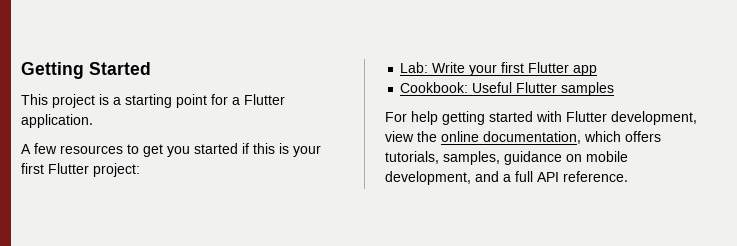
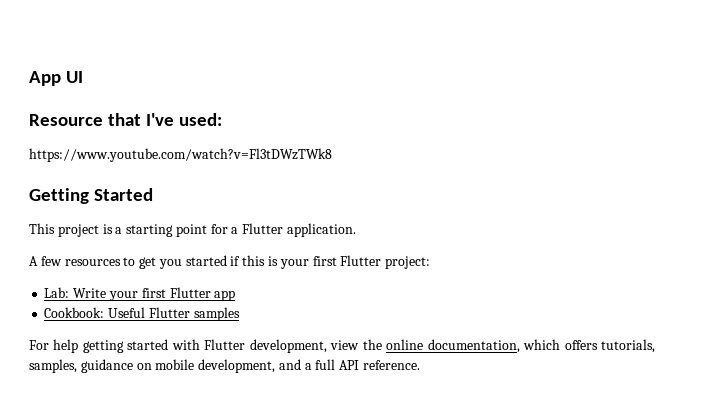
+ App UI
+ Resource that I've used:
+ https://www.youtube.com/watch?v=Fl3tDWzTWk8

